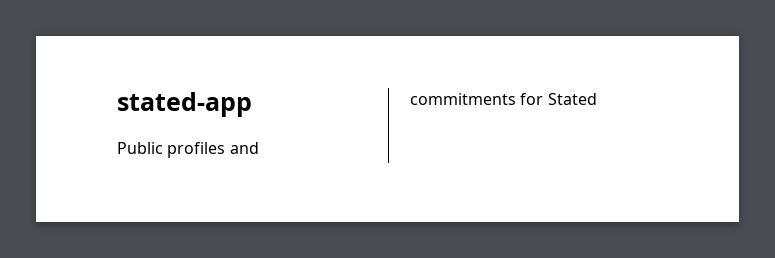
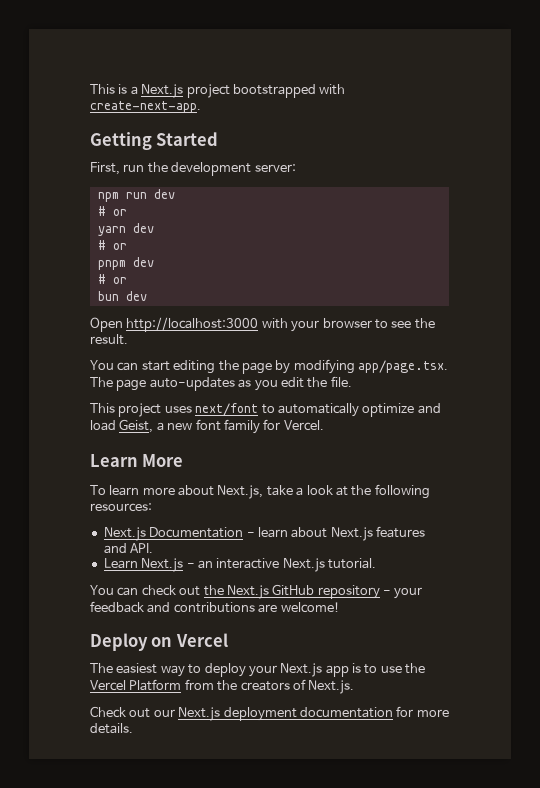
- stated-app
- Public profiles and commitments for Stated
+ This is a Next.js project bootstrapped with create-next-app.
+ Getting Started
+ First, run the development server:
+ npm run dev
+ # or
+ yarn dev
+ # or
+ pnpm dev
+ # or
+ bun dev
+ Open http://localhost:3000 with your browser to see the result.
+ You can start editing the page by modifying app/page.tsx. The page auto-updates as you edit the file.
+ This project uses next/font to automatically optimize and load Geist, a new font family for Vercel.
+ Learn More
+ To learn more about Next.js, take a look at the following resources:
+ Next.js Documentation - learn about Next.js features and API.
+ Learn Next.js - an interactive Next.js tutorial.
+ You can check out the Next.js GitHub repository - your feedback and contributions are welcome!
+ Deploy on Vercel
+ The easiest way to deploy your Next.js app is to use the Vercel Platform from the creators of Next.js.
+ Check out our Next.js deployment documentation for more details.

